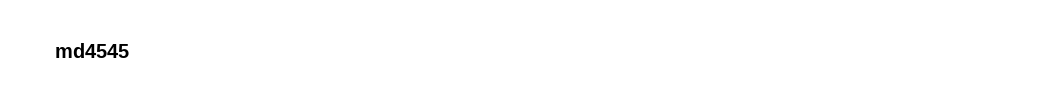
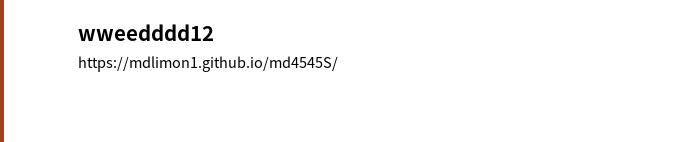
- md4545
+ wweedddd12
+ https://mdlimon1.github.io/md4545S/

